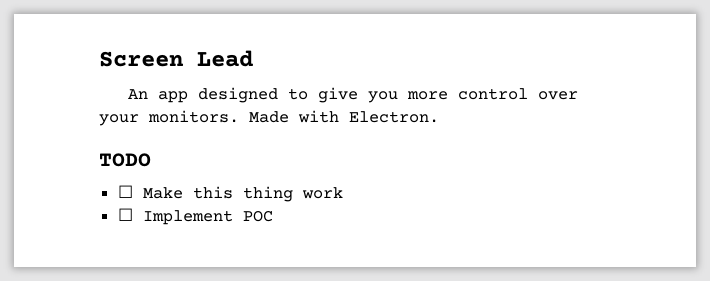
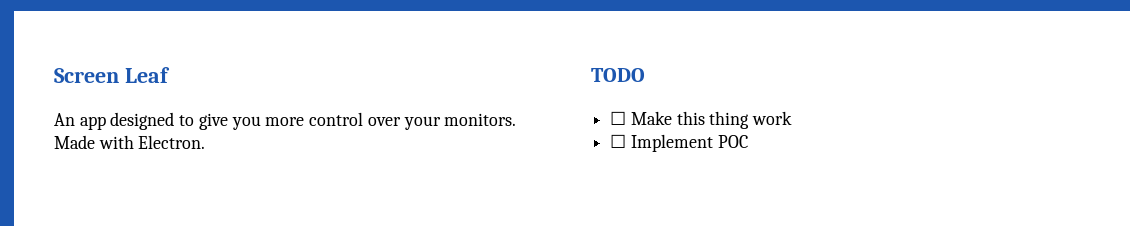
- Screen Lead
+ Screen Leaf

